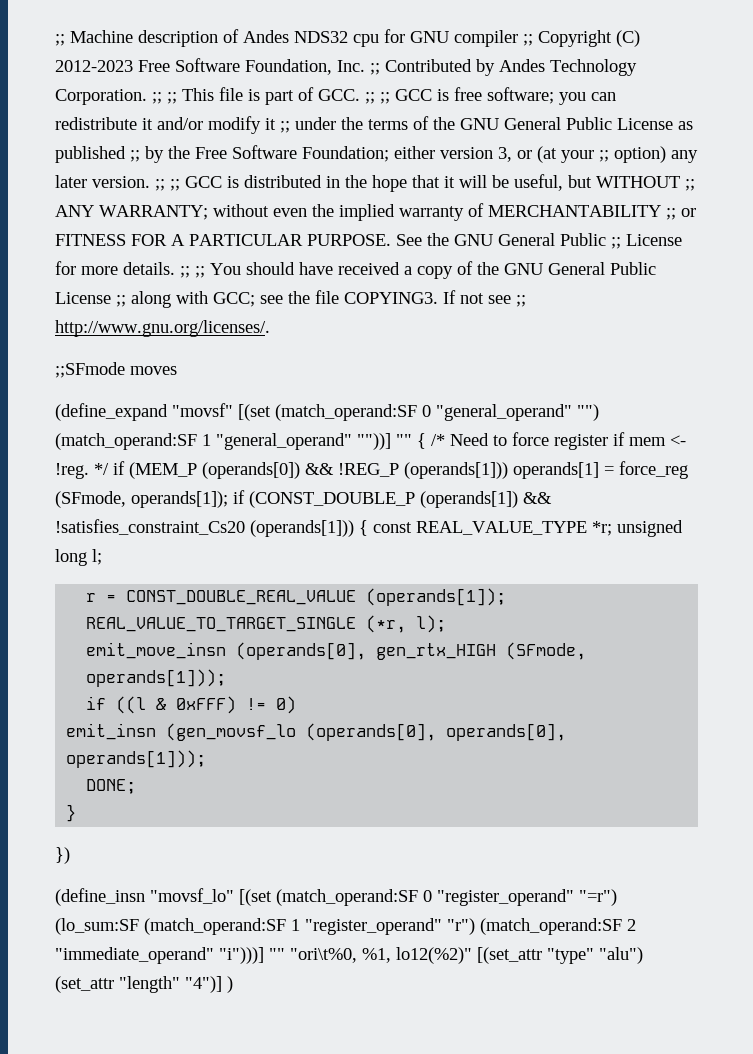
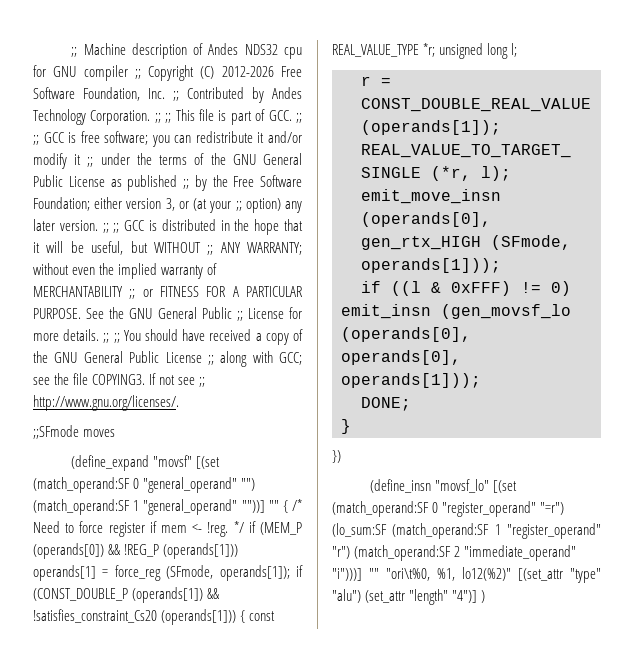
- Copyright (C) 2012-2023 Free Software Foundation, Inc. ;;
+ Copyright (C) 2012-2026 Free Software Foundation, Inc. ;;

